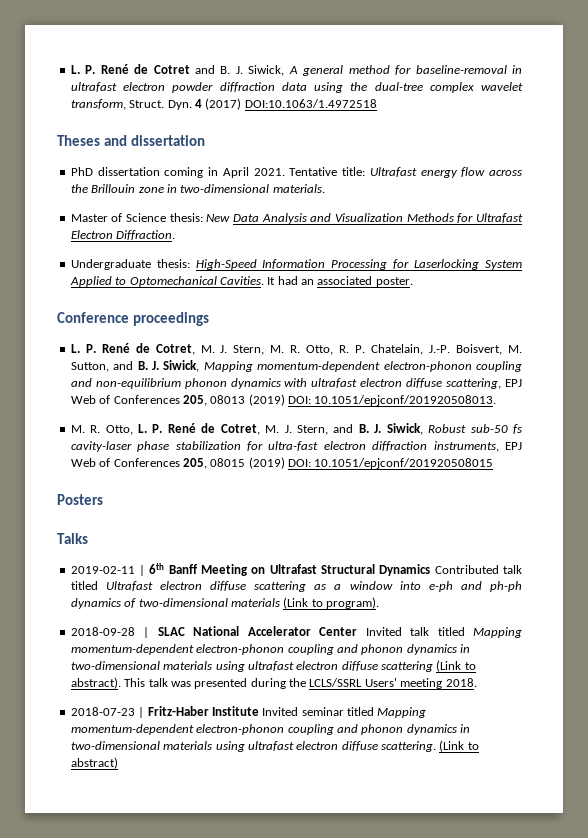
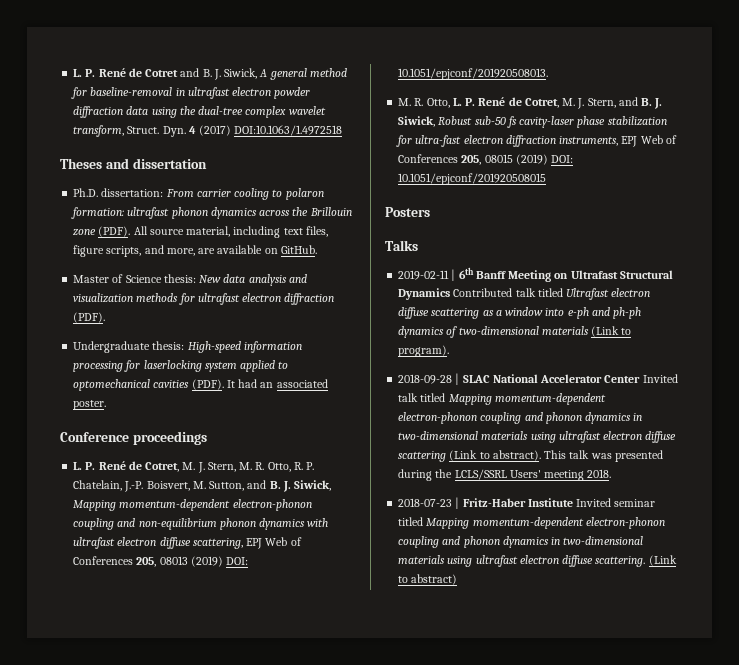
- PhD dissertation coming in April 2021. Tentative title: Ultrafast energy flow across the Brillouin zone in two-dimensional materials.
+ Ph.D. dissertation: From carrier cooling to polaron formation: ultrafast phonon dynamics across the Brillouin zone (PDF). All source material, including text files, figure scripts, and more, are available on GitHub.
- Master of Science thesis: New Data Analysis and Visualization Methods for Ultrafast Electron Diffraction.
- Undergraduate thesis: High-Speed Information Processing for Laserlocking System Applied to Optomechanical Cavities.
+ Master of Science thesis: New data analysis and visualization methods for ultrafast electron diffraction (PDF).
+ Undergraduate thesis: High-speed information processing for laserlocking system applied to optomechanical cavities (PDF).

